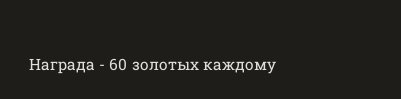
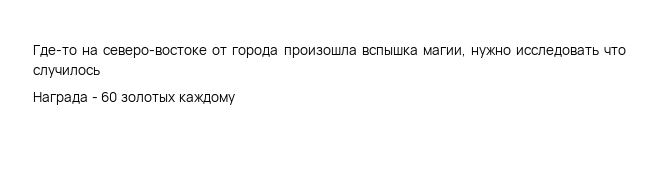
+ Где-то на северо-востоке от города произошла вспышка магии, нужно исследовать что случилось

